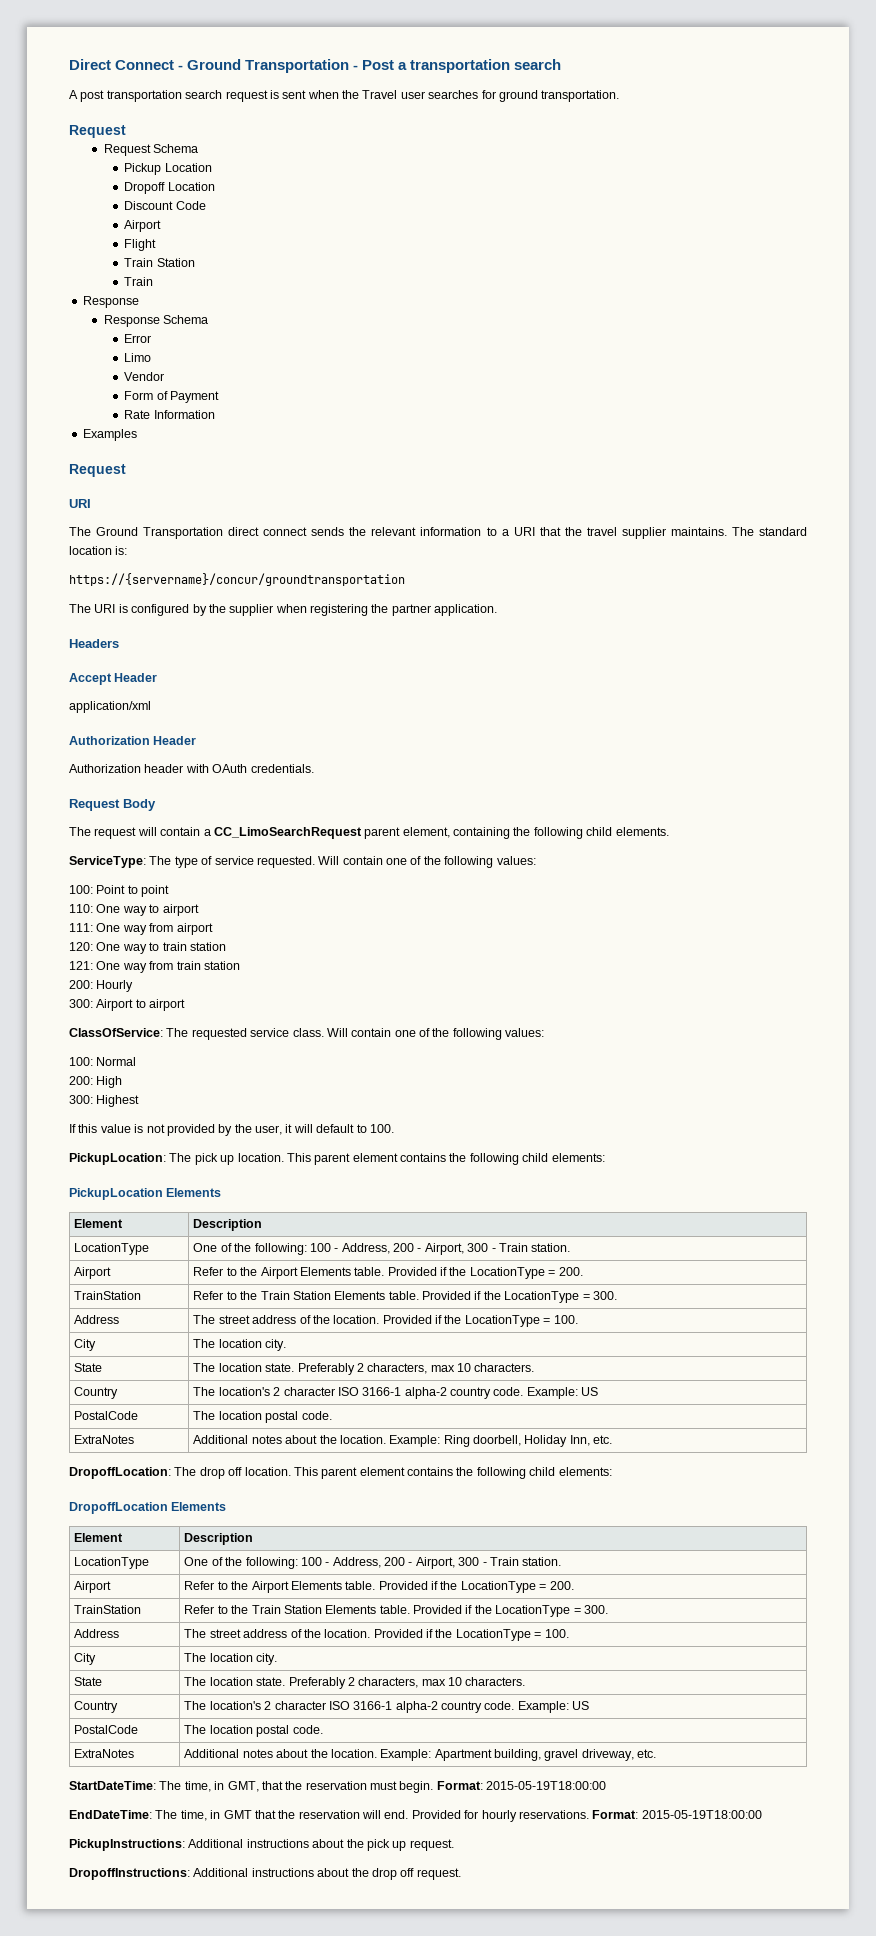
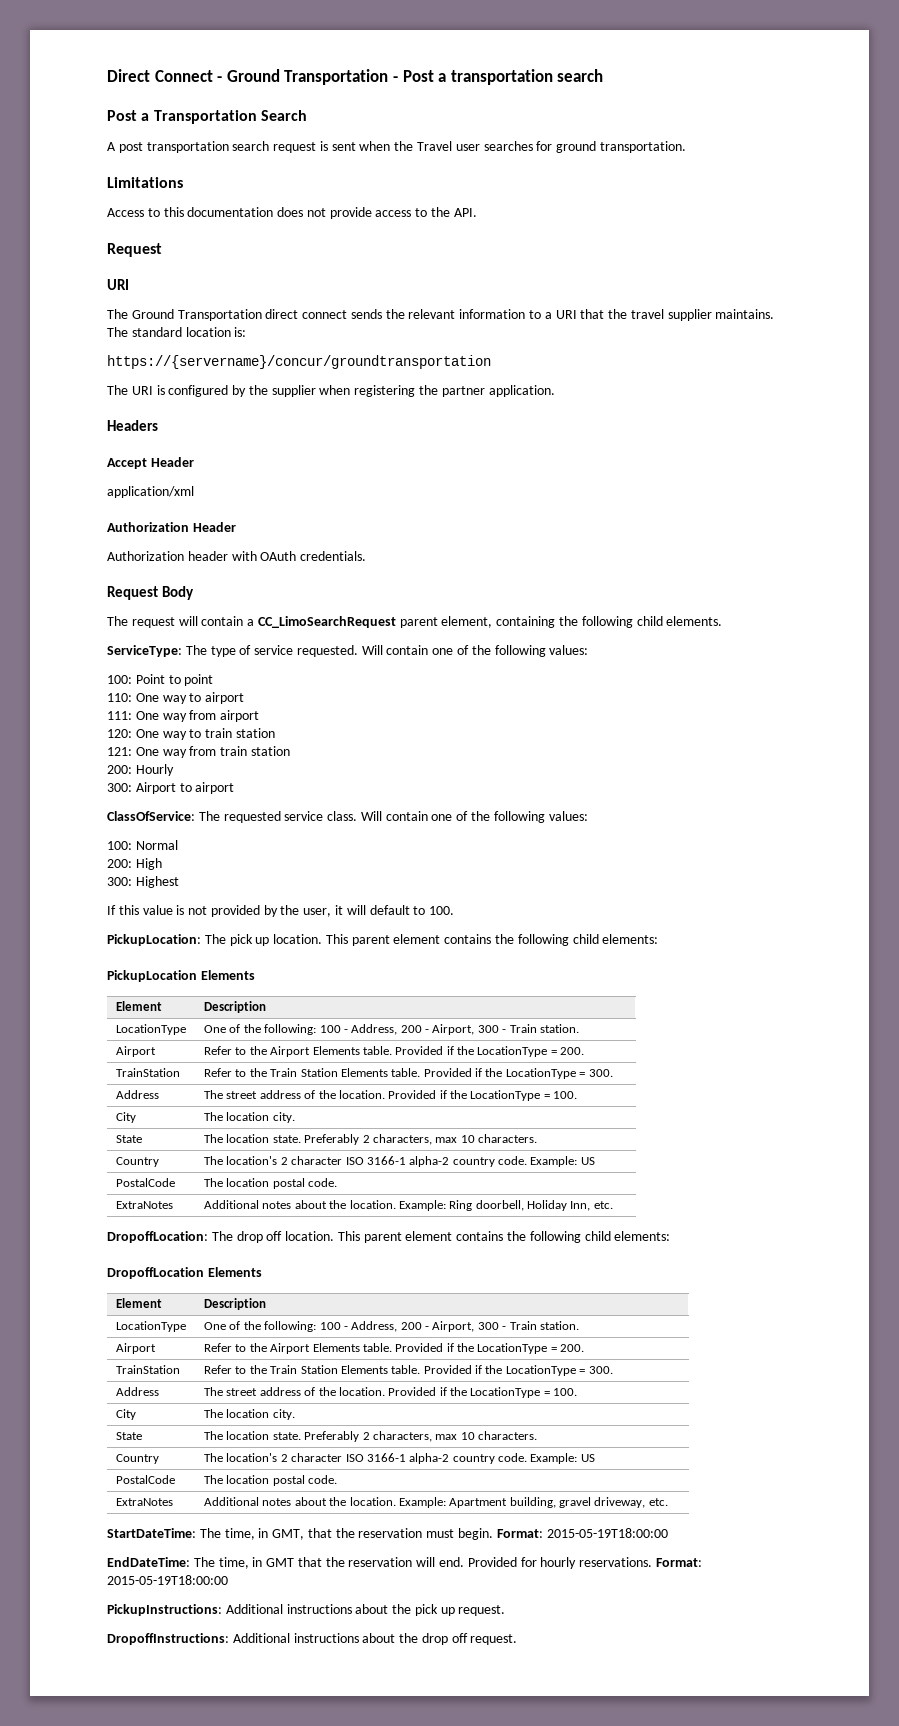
+ Post a Transportation Search
  A post transportation search request is sent when the Travel user searches for ground transportation.
- Request
- Request Schema
- Pickup Location
- Dropoff Location
- Discount Code
- Airport
- Flight
- Train Station
- Train
- Response
- Response Schema
- Error
- Limo
- Vendor
- Form of Payment
- Rate Information
- Examples
+ Limitations
+ Access to this documentation does not provide access to the API.

